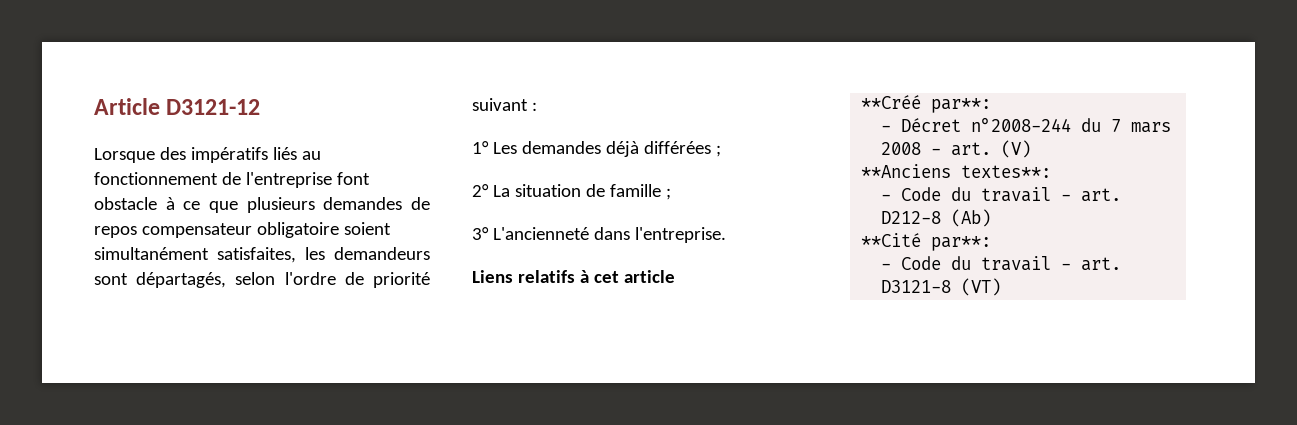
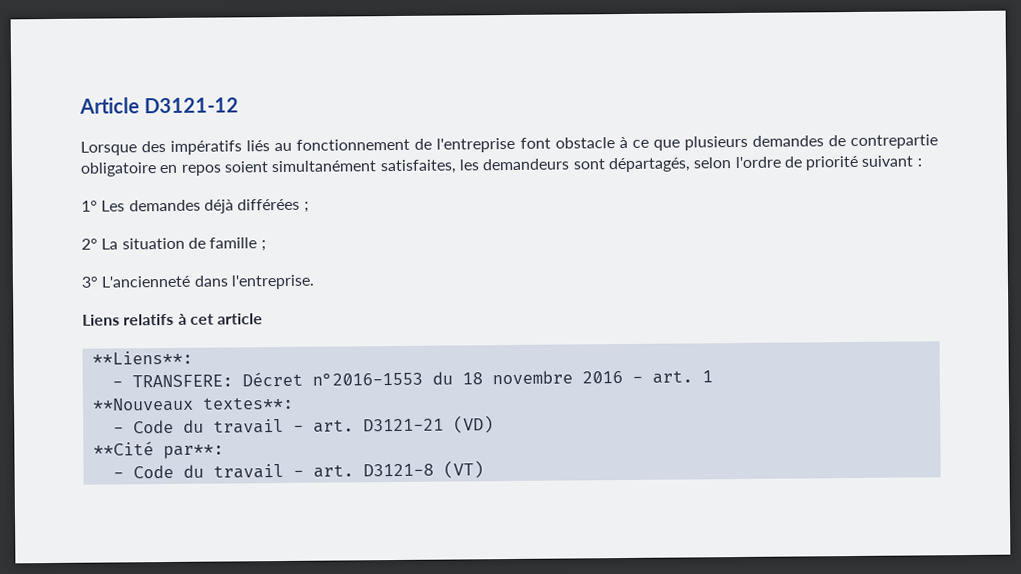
- Lorsque des impératifs liés au fonctionnement de l'entreprise font obstacle à ce que plusieurs demandes de repos compensateur obligatoire soient simultanément satisfaites, les demandeurs sont départagés, selon l'ordre de priorité suivant :
+ Lorsque des impératifs liés au fonctionnement de l'entreprise font obstacle à ce que plusieurs demandes de contrepartie obligatoire en repos soient simultanément satisfaites, les demandeurs sont départagés, selon l'ordre de priorité suivant :
- **Créé par**:
- - Décret n°2008-244 du 7 mars 2008 - art. (V)
- **Anciens textes**:
+ **Liens**:
+ - TRANSFERE: Décret n°2016-1553 du 18 novembre 2016 - art. 1
+ **Nouveaux textes**:
- - Code du travail - art. D212-8 (Ab)
+ - Code du travail - art. D3121-21 (VD)

